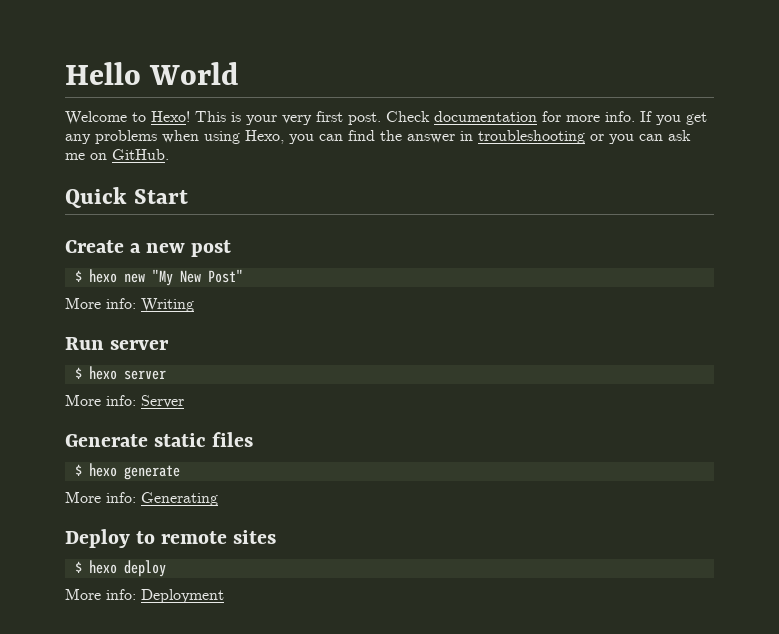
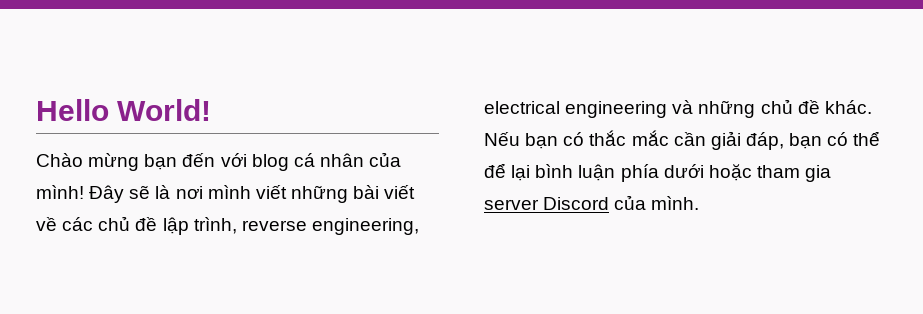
- Hello World
- Welcome to Hexo! This is your very first post. Check documentation for more info. If you get any problems when using Hexo, you can find the answer in troubleshooting or you can ask me on GitHub.
- Quick Start
- Create a new post
- $ hexo new "My New Post"
- More info: Writing
- Run server
- $ hexo server
- More info: Server
- Generate static files
- $ hexo generate
- More info: Generating
- Deploy to remote sites
- $ hexo deploy
- More info: Deployment
+ Hello World!
+ Chào mừng bạn đến với blog cá nhân của mình! Đây sẽ là nơi mình viết những bài viết về các chủ đề lập trình, reverse engineering, electrical engineering và những chủ đề khác. Nếu bạn có thắc mắc cần giải đáp, bạn có thể để lại bình luận phía dưới hoặc tham gia server Discord của mình.

